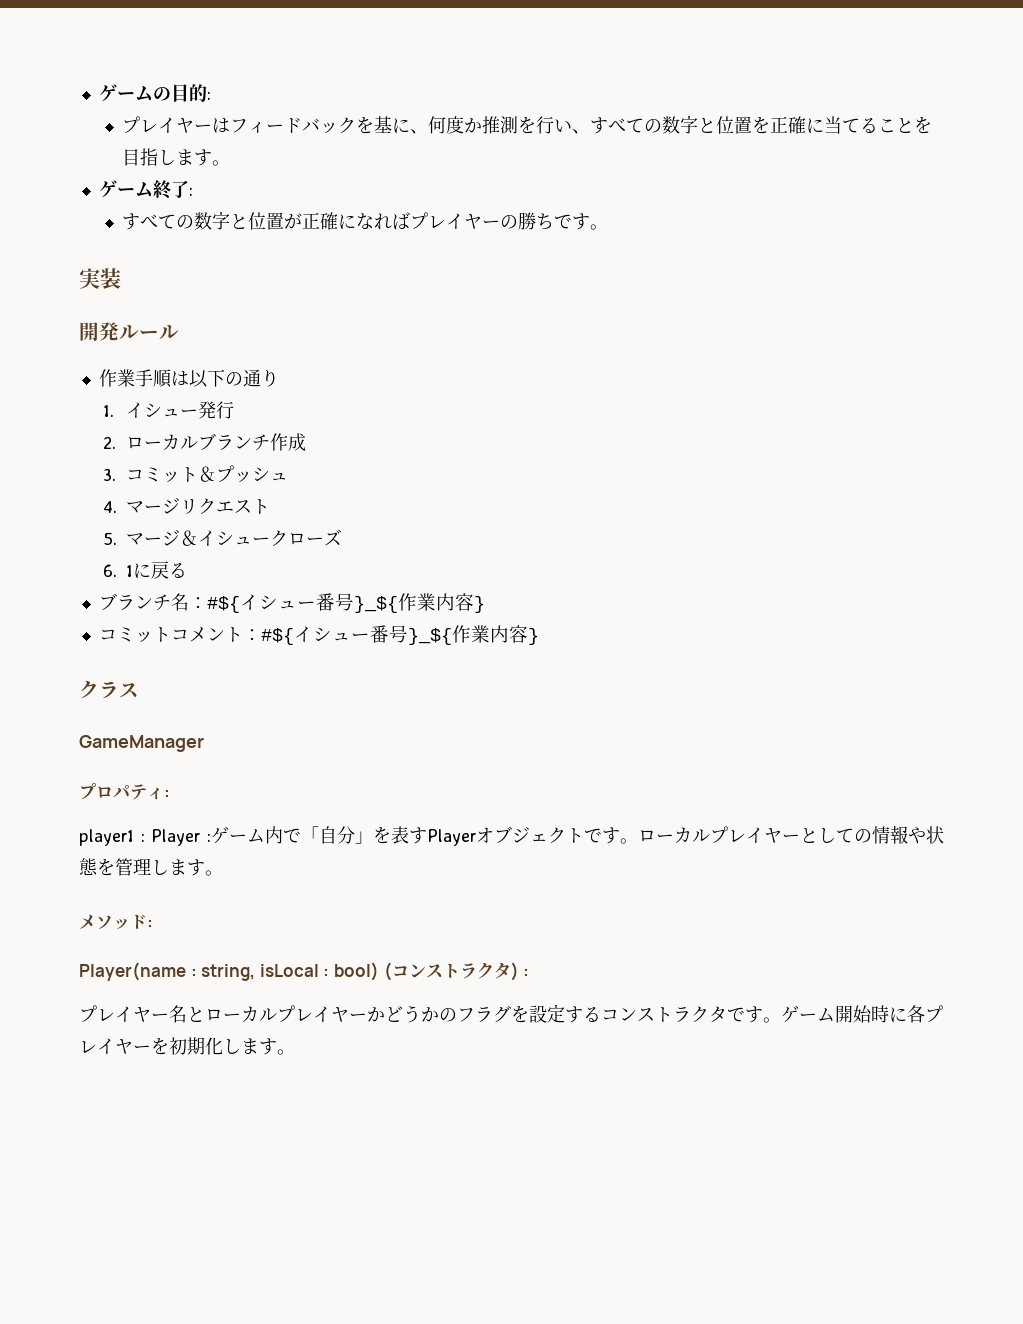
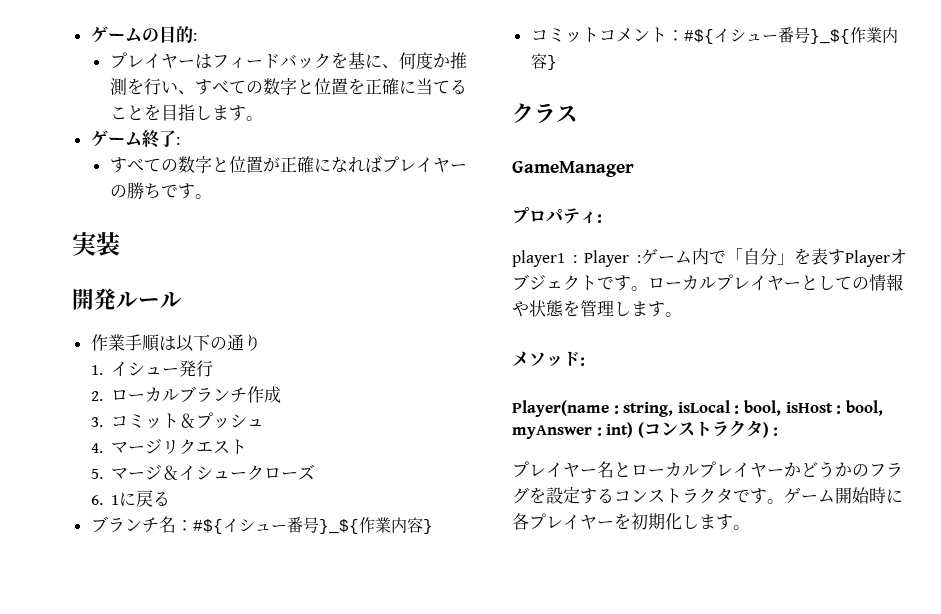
- Player(name : string, isLocal : bool) (コンストラクタ) :
+ Player(name : string, isLocal : bool, isHost : bool, myAnswer : int) (コンストラクタ) :

